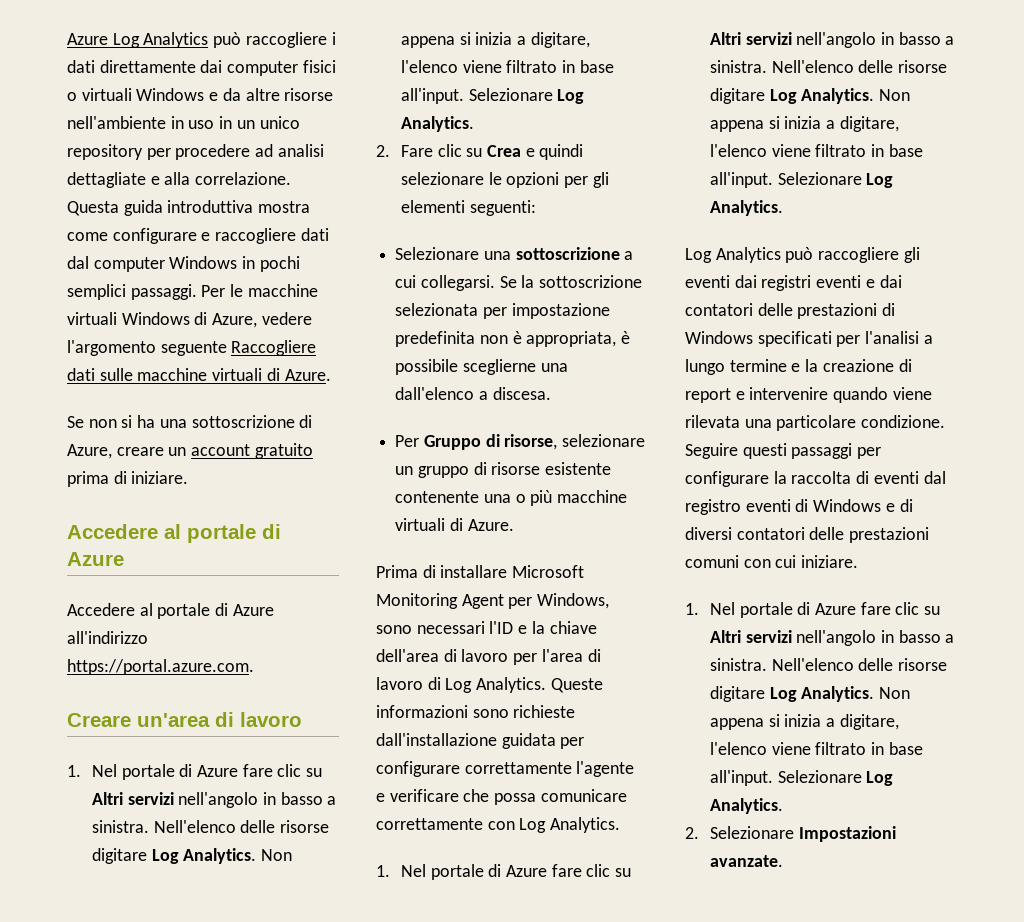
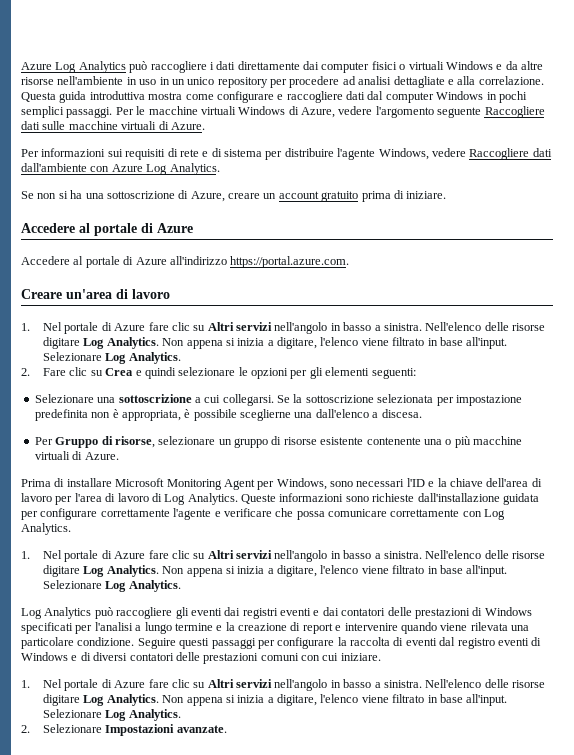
+ Per informazioni sui requisiti di rete e di sistema per distribuire l'agente Windows, vedere Raccogliere dati dall'ambiente con Azure Log Analytics.

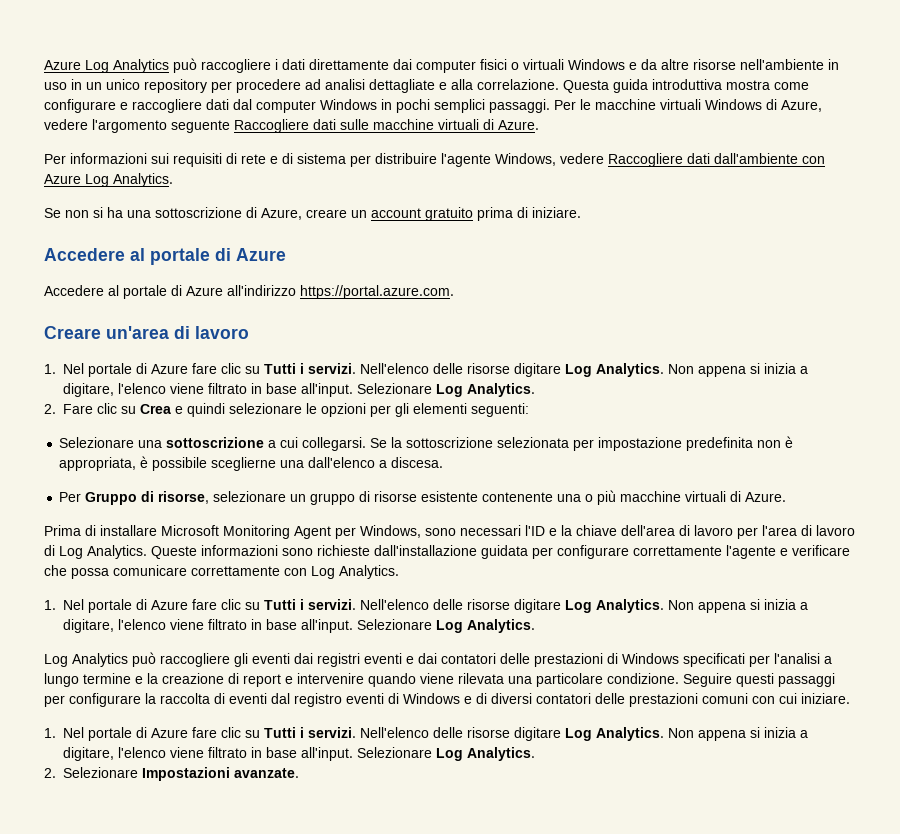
  Creare un'area di lavoro
- 1. Nel portale di Azure fare clic su Altri servizi nell'angolo in basso a sinistra.
+ 1. Nel portale di Azure fare clic su Tutti i servizi.
  Queste informazioni sono richieste dall'installazione guidata per configurare correttamente l'agente e verificare che possa comunicare correttamente con Log Analytics.
- 1. Nel portale di Azure fare clic su Altri servizi nell'angolo in basso a sinistra.
+ 1. Nel portale di Azure fare clic su Tutti i servizi.
  Seguire questi passaggi per configurare la raccolta di eventi dal registro eventi di Windows e di diversi contatori delle prestazioni comuni con cui iniziare.
- 1. Nel portale di Azure fare clic su Altri servizi nell'angolo in basso a sinistra.
+ 1. Nel portale di Azure fare clic su Tutti i servizi.

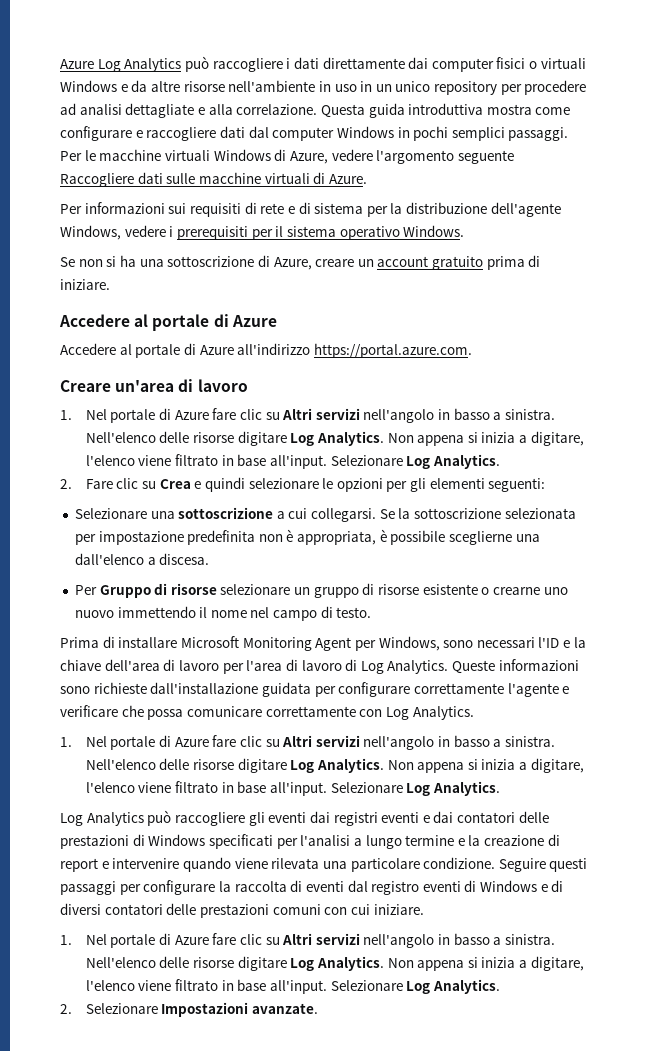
- Per informazioni sui requisiti di rete e di sistema per distribuire l'agente Windows, vedere Raccogliere dati dall'ambiente con Azure Log Analytics.
+ Per informazioni sui requisiti di rete e di sistema per la distribuzione dell'agente Windows, vedere i prerequisiti per il sistema operativo Windows.
  Creare un'area di lavoro
- 1. Nel portale di Azure fare clic su Tutti i servizi.
+ 1. Nel portale di Azure fare clic su Altri servizi nell'angolo in basso a sinistra.
- Per Gruppo di risorse, selezionare un gruppo di risorse esistente contenente una o più macchine virtuali di Azure.
+ Per Gruppo di risorse selezionare un gruppo di risorse esistente o crearne uno nuovo immettendo il nome nel campo di testo.
  Queste informazioni sono richieste dall'installazione guidata per configurare correttamente l'agente e verificare che possa comunicare correttamente con Log Analytics.
- 1. Nel portale di Azure fare clic su Tutti i servizi.
+ 1. Nel portale di Azure fare clic su Altri servizi nell'angolo in basso a sinistra.
  Seguire questi passaggi per configurare la raccolta di eventi dal registro eventi di Windows e di diversi contatori delle prestazioni comuni con cui iniziare.
- 1. Nel portale di Azure fare clic su Tutti i servizi.
+ 1. Nel portale di Azure fare clic su Altri servizi nell'angolo in basso a sinistra.

